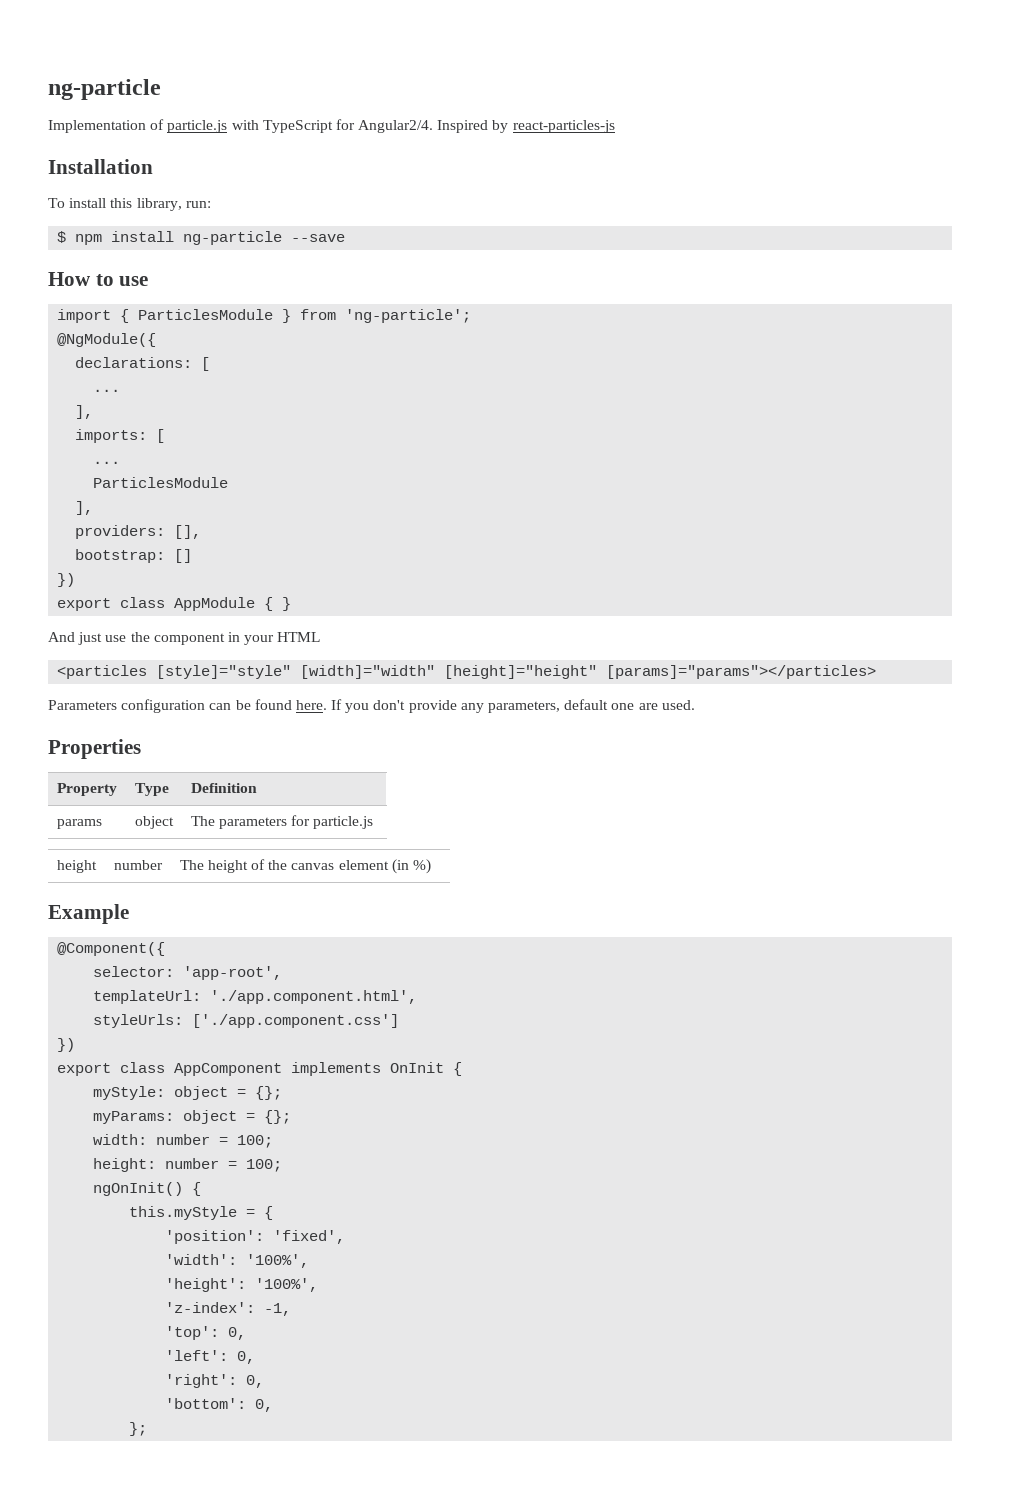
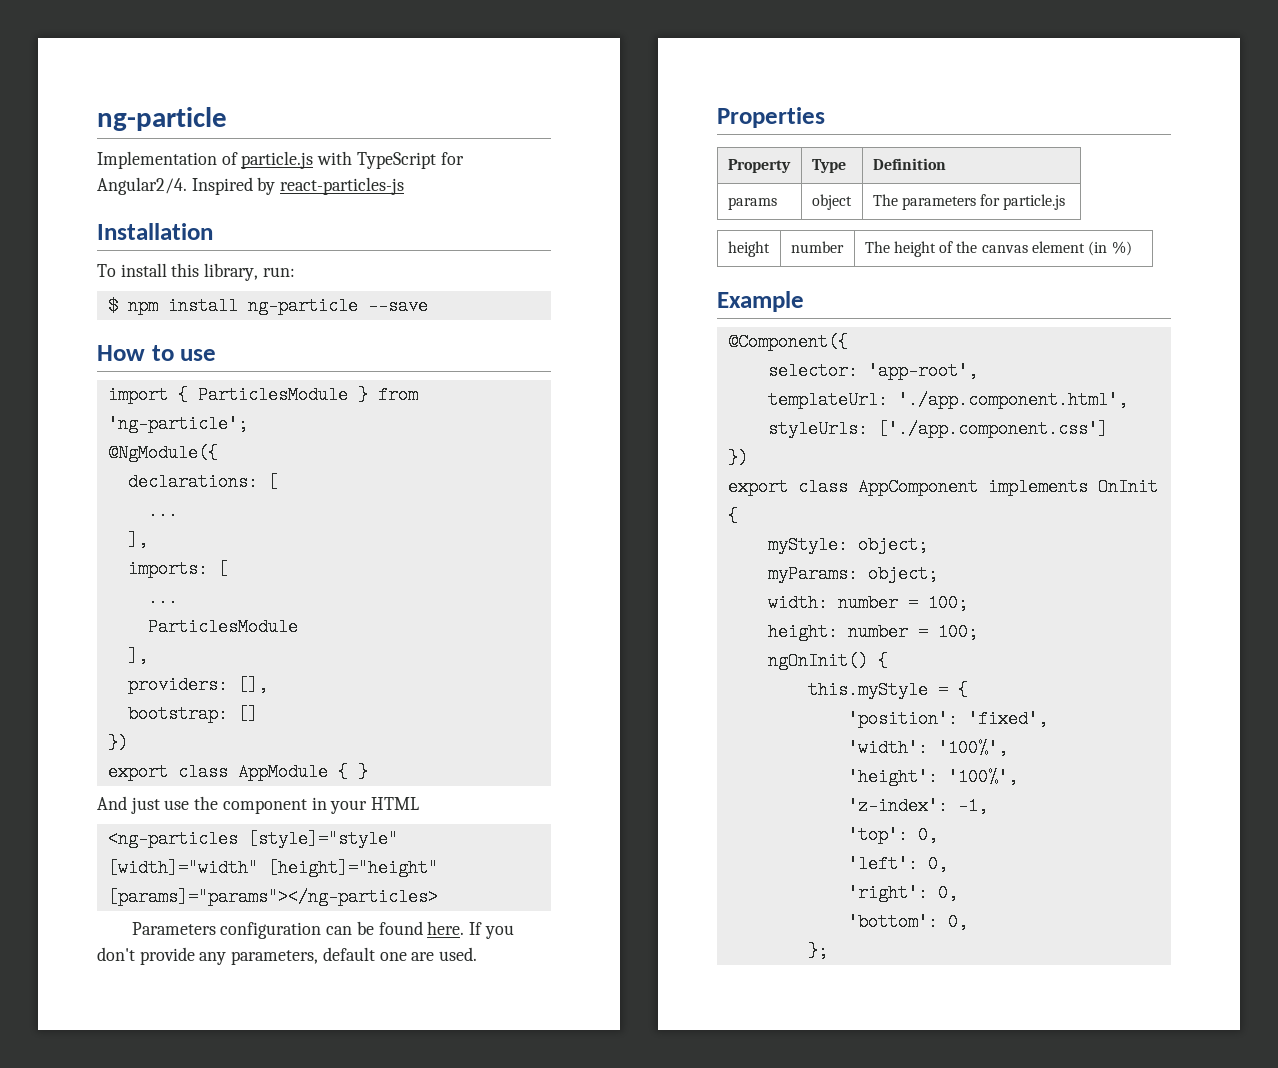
- <particles [style]="style" [width]="width" [height]="height" [params]="params"></particles>
+ <ng-particles [style]="style" [width]="width" [height]="height" [params]="params"></ng-particles>
- myStyle: object = {};
- myParams: object = {};
+ myStyle: object;
+ myParams: object;

